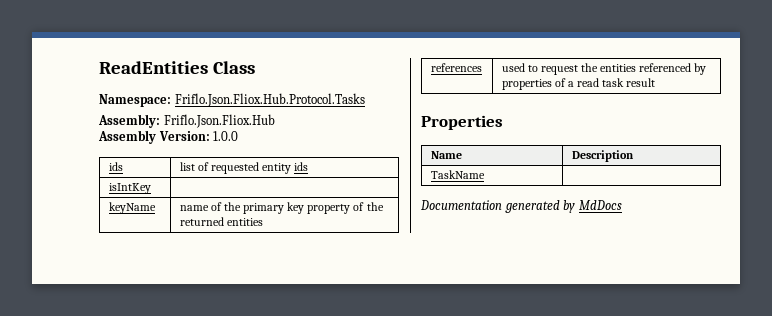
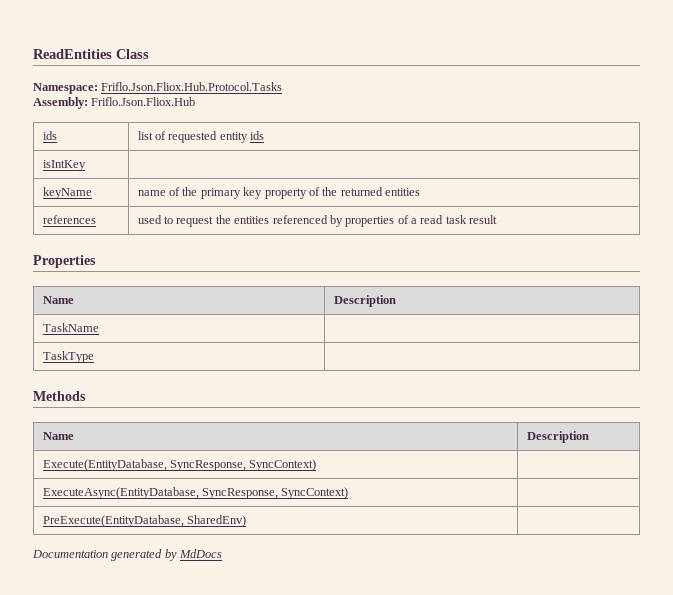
- Assembly Version: 1.0.0
+ TaskType |
+ Methods
+ Name | Description
+ Execute(EntityDatabase, SyncResponse, SyncContext) |
+ ExecuteAsync(EntityDatabase, SyncResponse, SyncContext) |
+ PreExecute(EntityDatabase, SharedEnv) |

